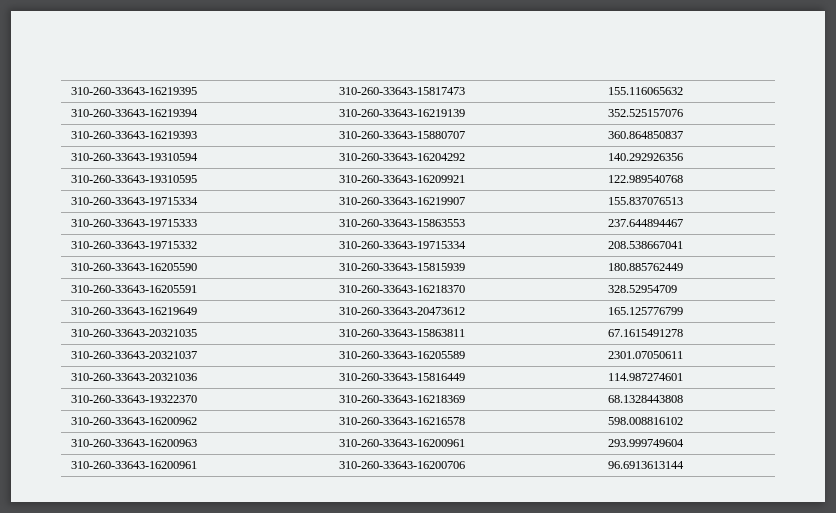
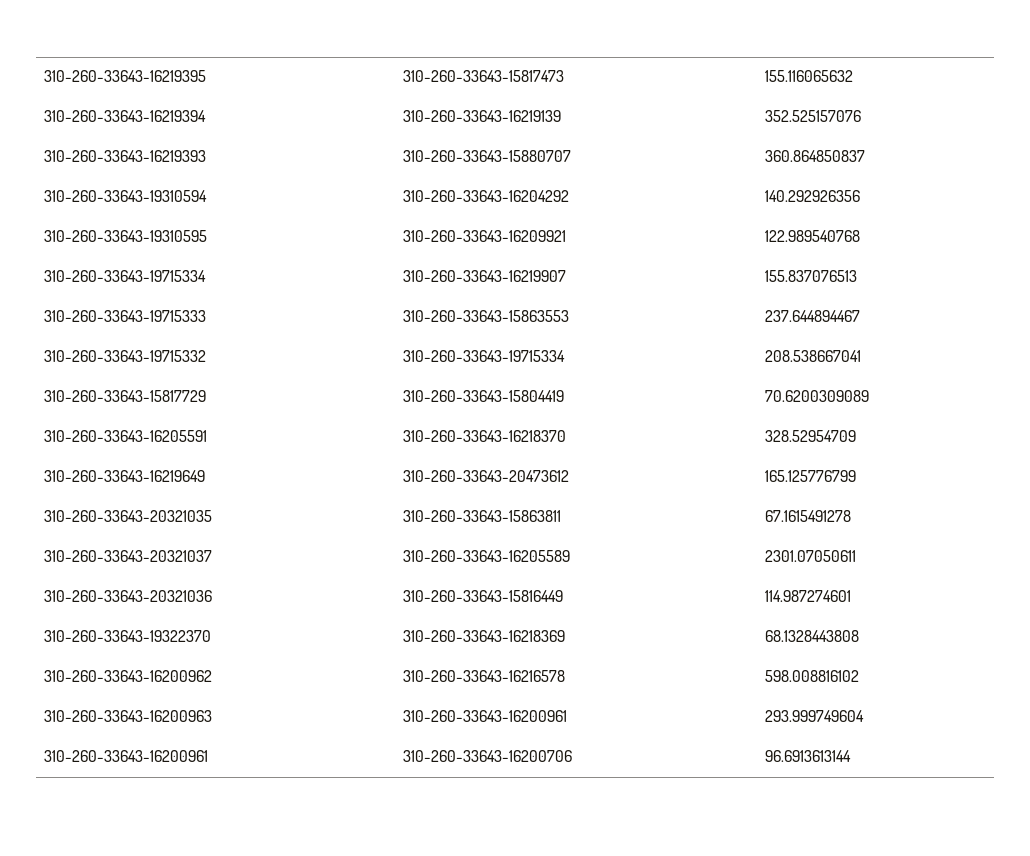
- 310-260-33643-16205590 | 310-260-33643-15815939 | 180.885762449
+ 310-260-33643-15817729 | 310-260-33643-15804419 | 70.6200309089

